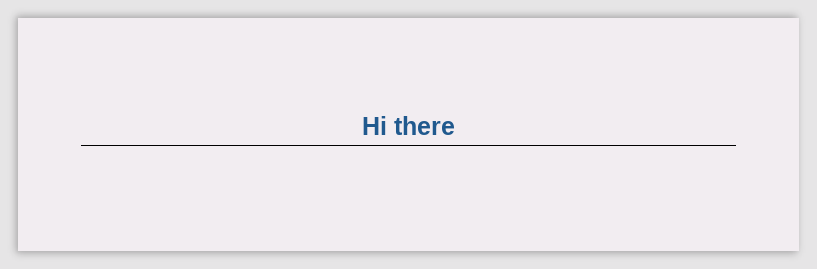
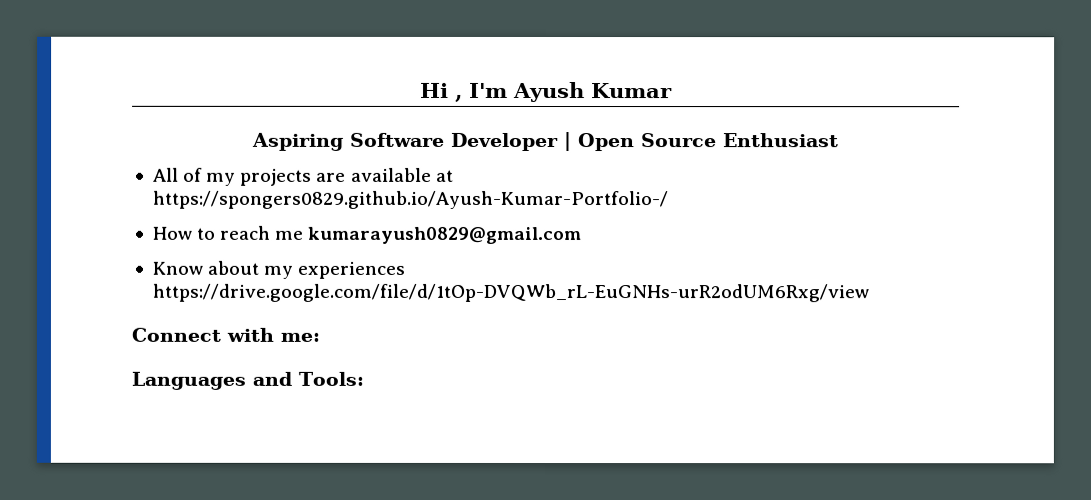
- Hi there
+ Hi , I'm Ayush Kumar
+ Aspiring Software Developer | Open Source Enthusiast
+ All of my projects are available at https://spongers0829.github.io/Ayush-Kumar-Portfolio-/
+ How to reach me kumarayush0829@gmail.com
+ Know about my experiences https://drive.google.com/file/d/1tOp-DVQWb_rL-EuGNHs-urR2odUM6Rxg/view
+ Connect with me:
+ Languages and Tools:

